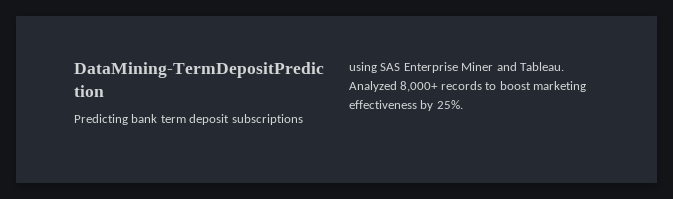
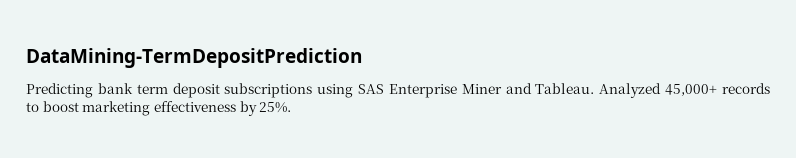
- Analyzed 8,000+ records to boost marketing effectiveness by 25%.
+ Analyzed 45,000+ records to boost marketing effectiveness by 25%.

